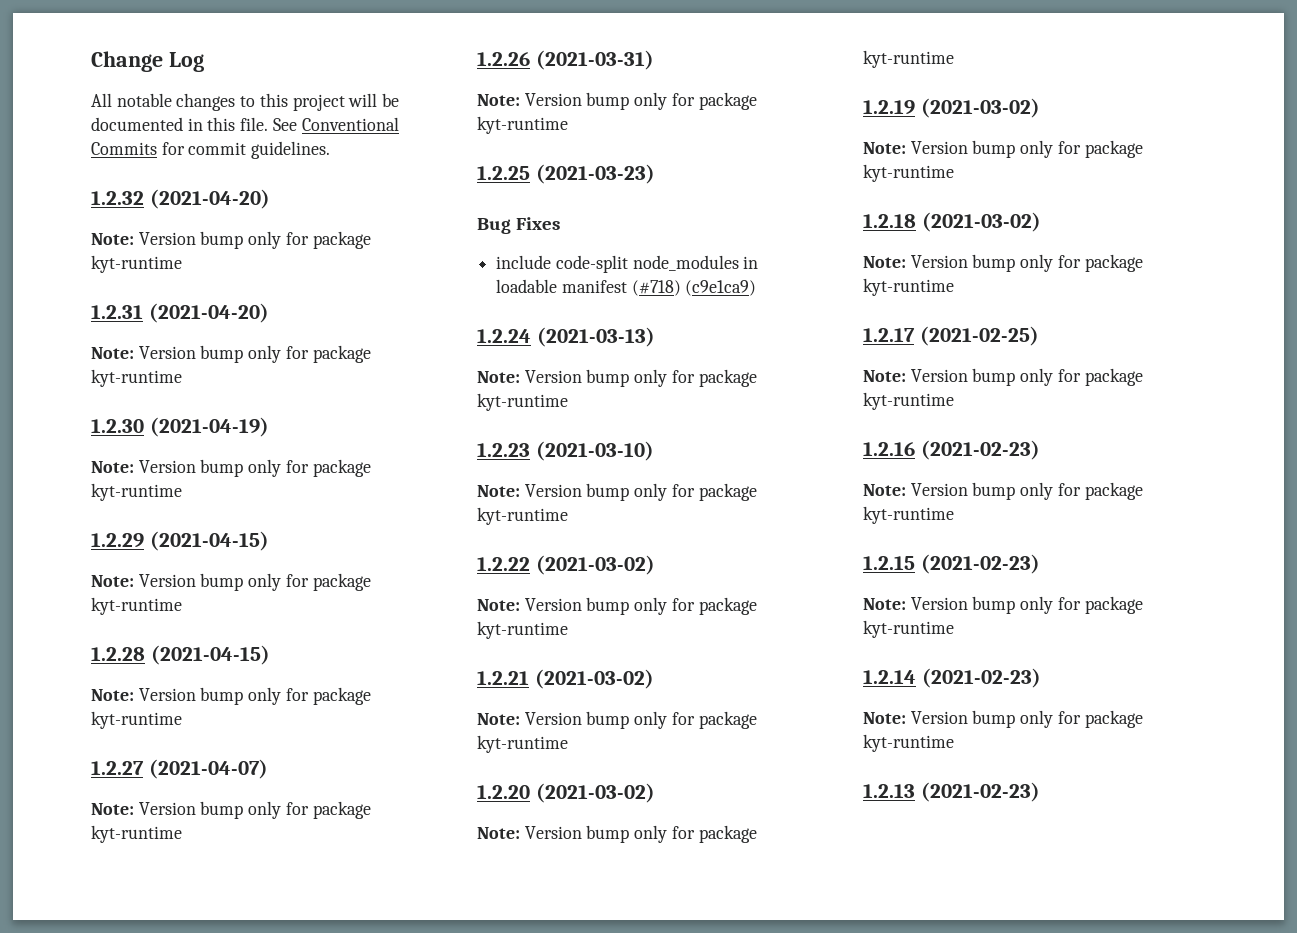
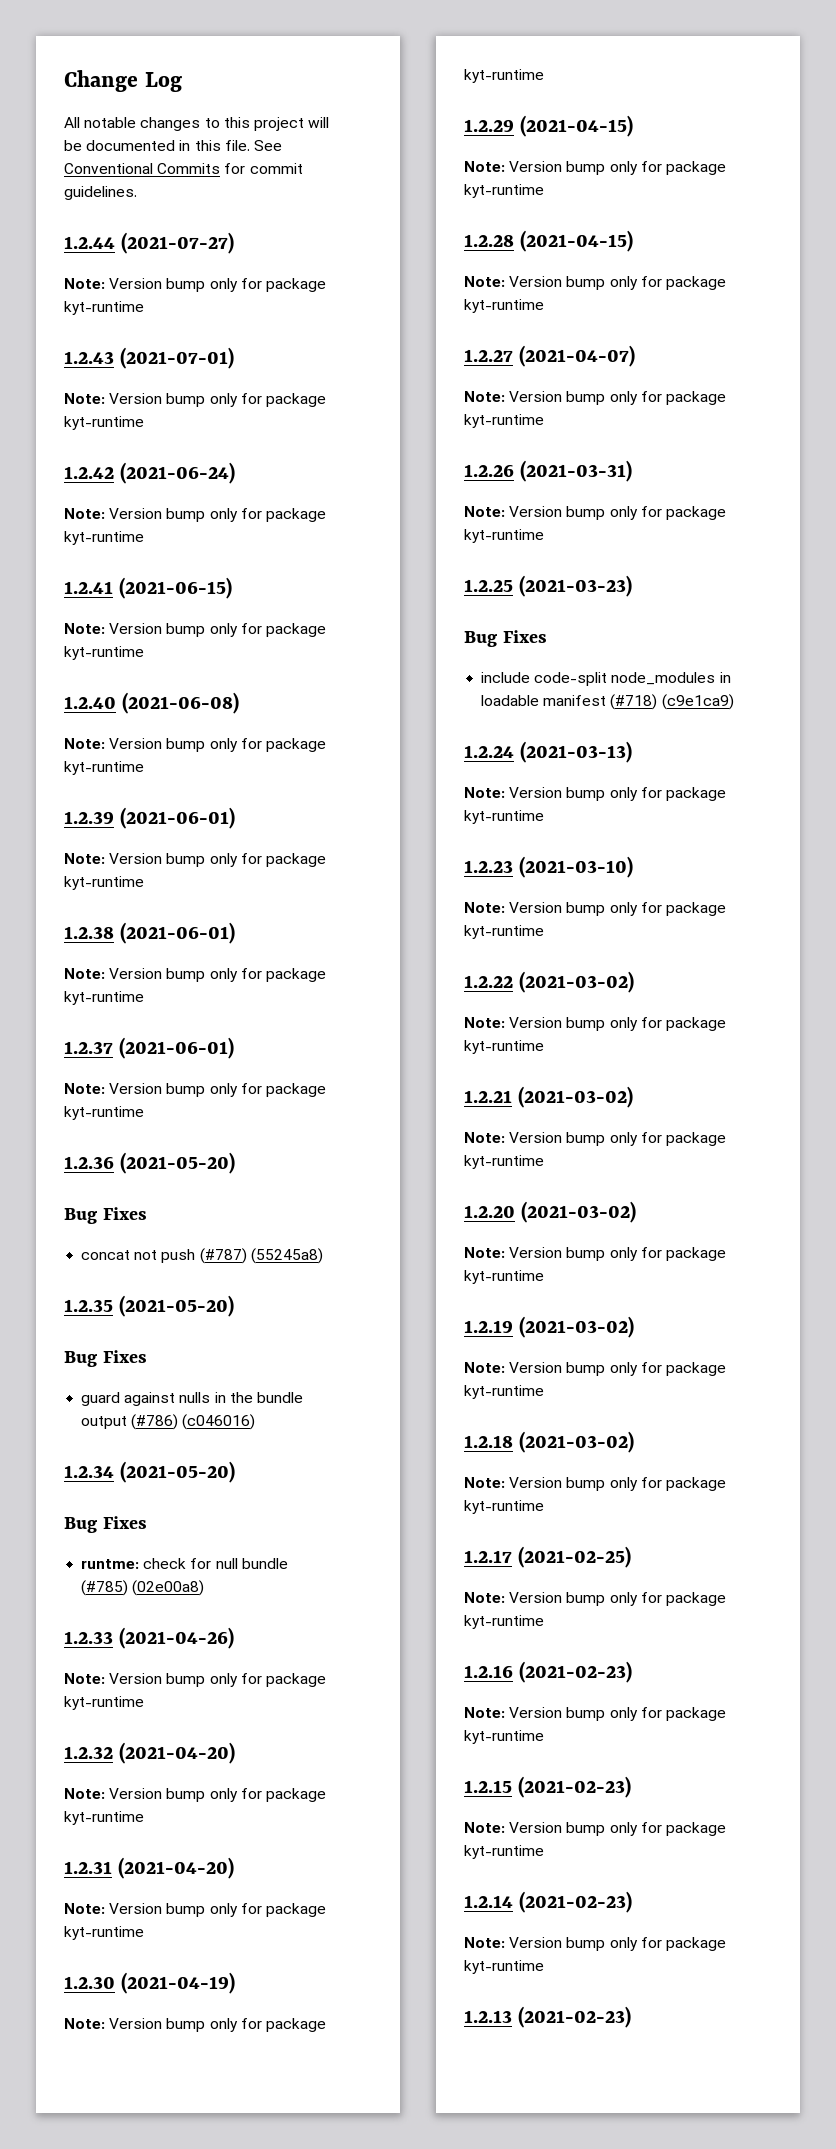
+ 1.2.44 (2021-07-27)
+ Note: Version bump only for package kyt-runtime
+ 1.2.43 (2021-07-01)
+ Note: Version bump only for package kyt-runtime
+ 1.2.42 (2021-06-24)
+ Note: Version bump only for package kyt-runtime
+ 1.2.41 (2021-06-15)
+ Note: Version bump only for package kyt-runtime
+ 1.2.40 (2021-06-08)
+ Note: Version bump only for package kyt-runtime
+ 1.2.39 (2021-06-01)
+ Note: Version bump only for package kyt-runtime
+ 1.2.38 (2021-06-01)
+ Note: Version bump only for package kyt-runtime
+ 1.2.37 (2021-06-01)
+ Note: Version bump only for package kyt-runtime
+ 1.2.36 (2021-05-20)
+ Bug Fixes
+ concat not push (#787) (55245a8)
+ 1.2.35 (2021-05-20)
+ Bug Fixes
+ guard against nulls in the bundle output (#786) (c046016)
+ 1.2.34 (2021-05-20)
+ Bug Fixes
+ runtme: check for null bundle (#785) (02e00a8)
+ 1.2.33 (2021-04-26)
+ Note: Version bump only for package kyt-runtime

